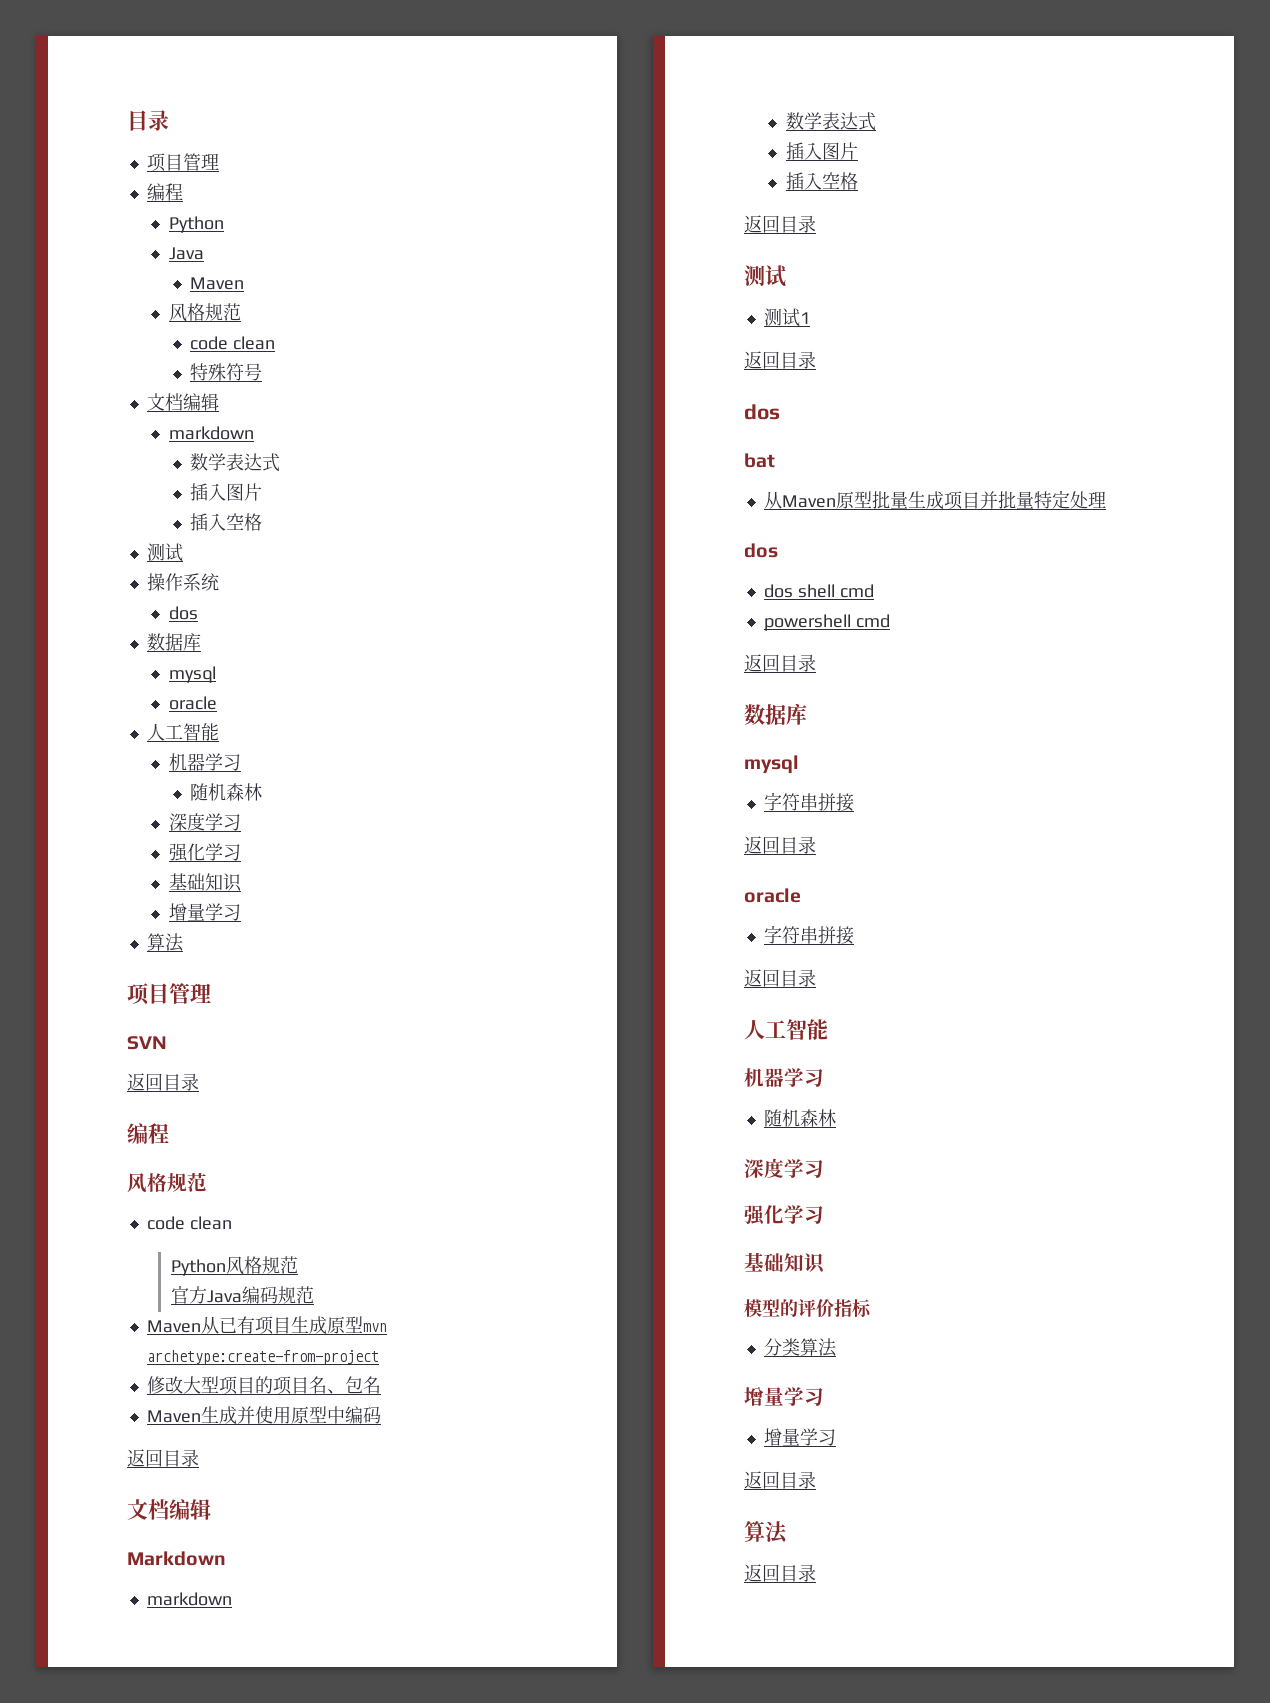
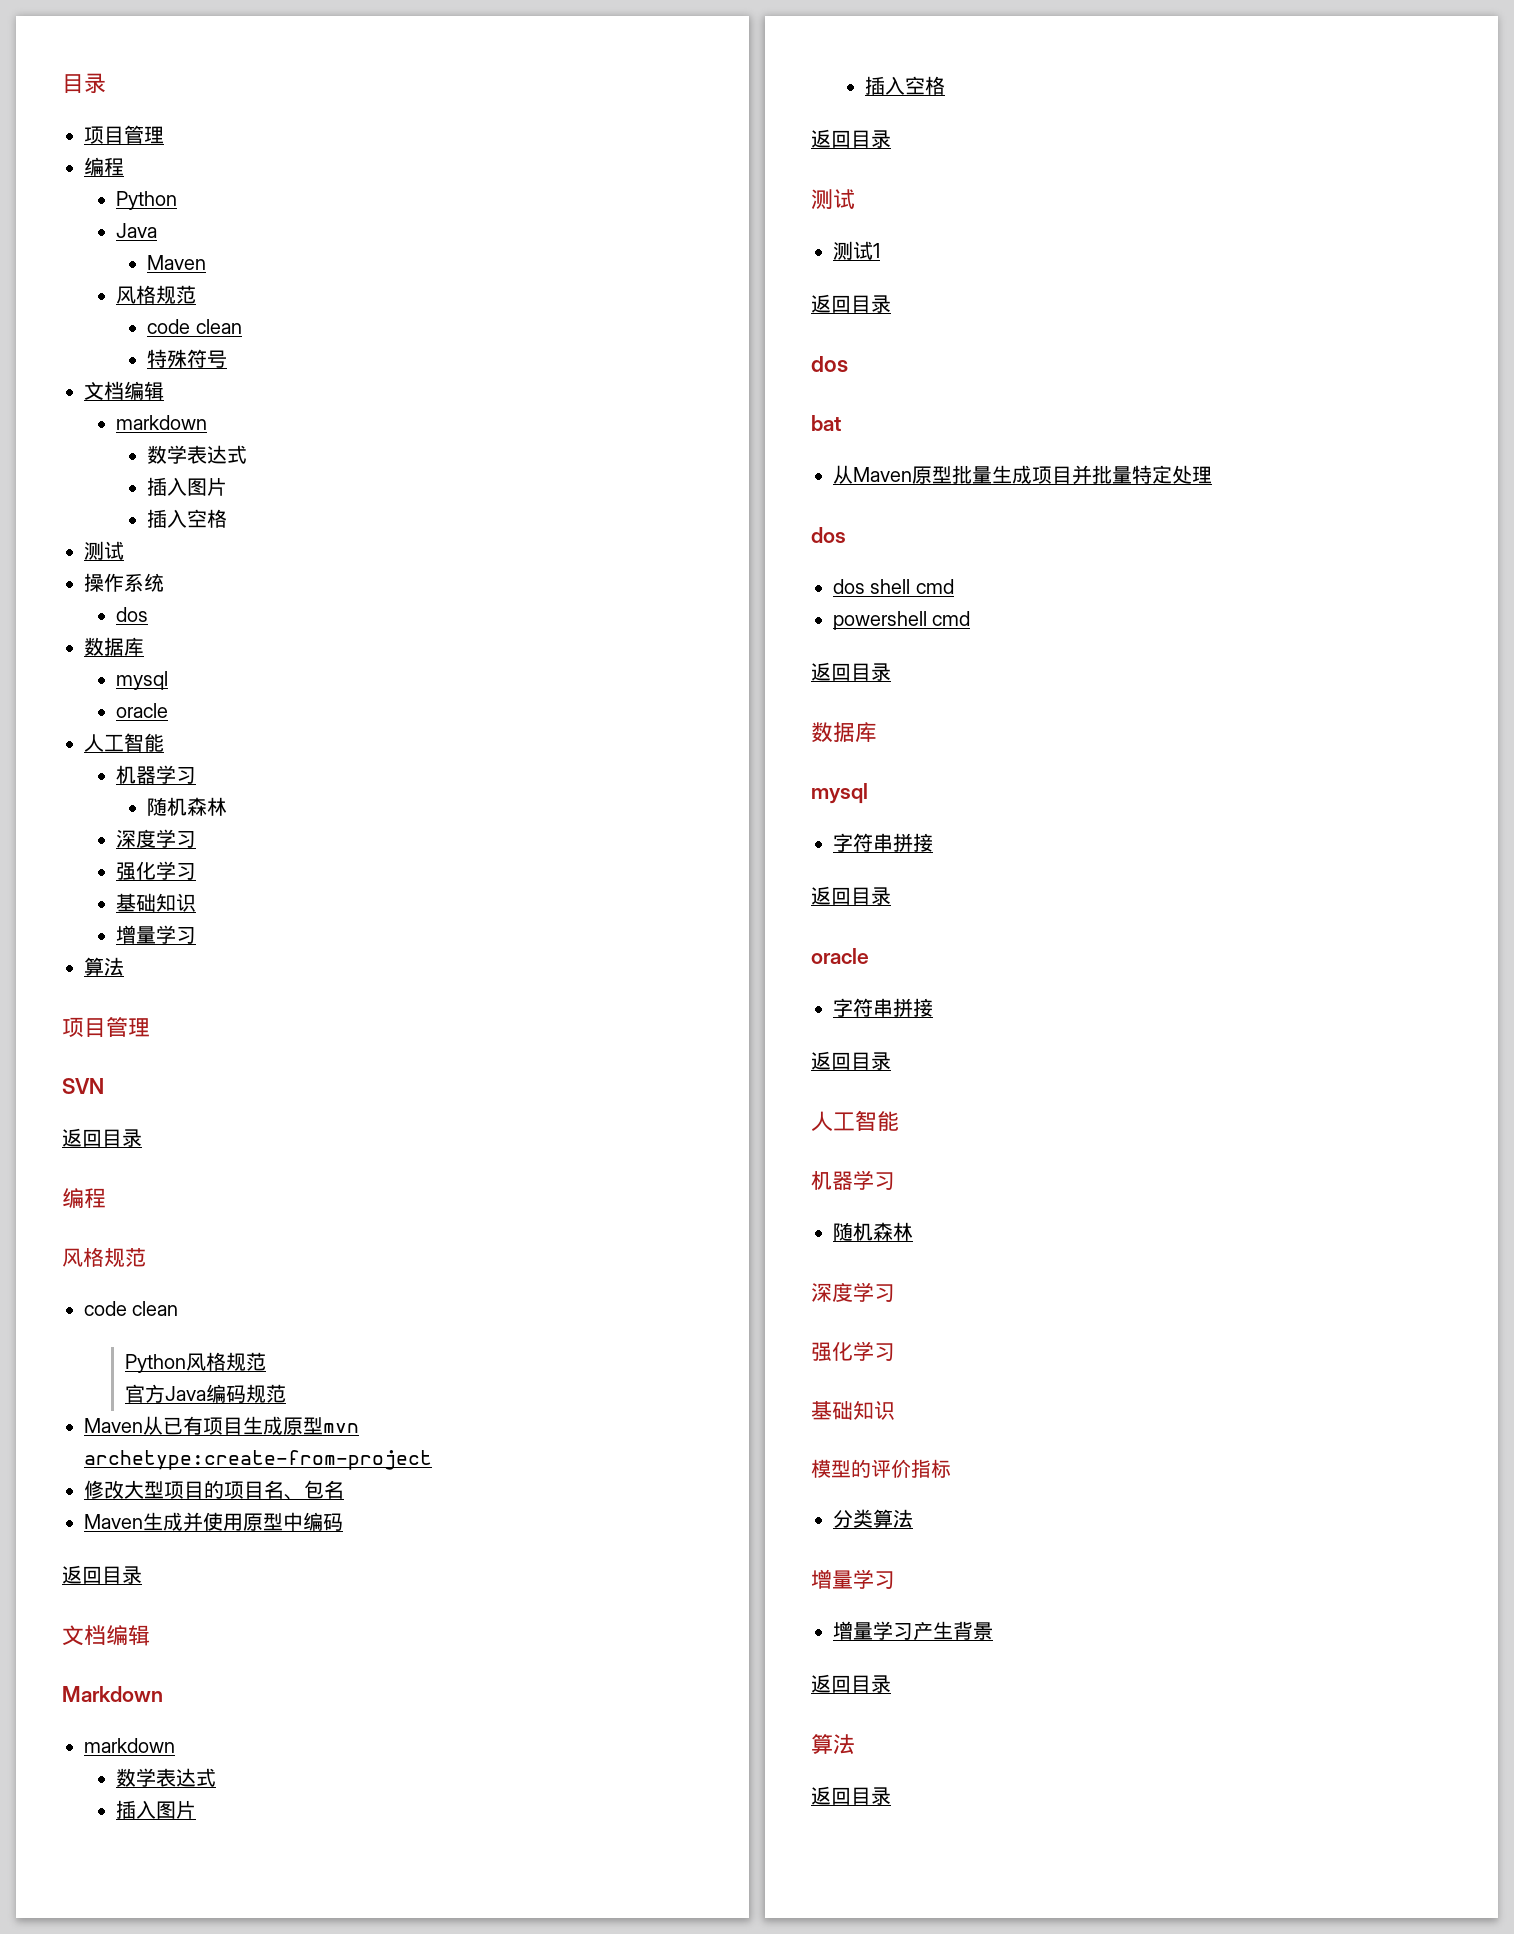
  分类算法
  增量学习
- 增量学习
+ 增量学习产生背景

